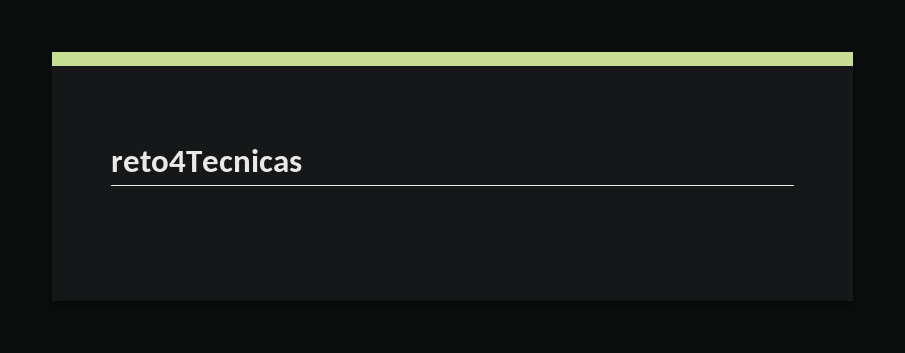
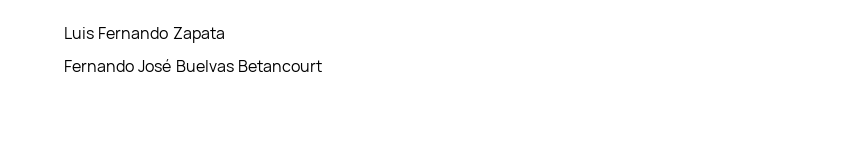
- reto4Tecnicas
+ Luis Fernando Zapata
+ Fernando José Buelvas Betancourt

